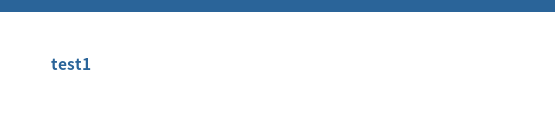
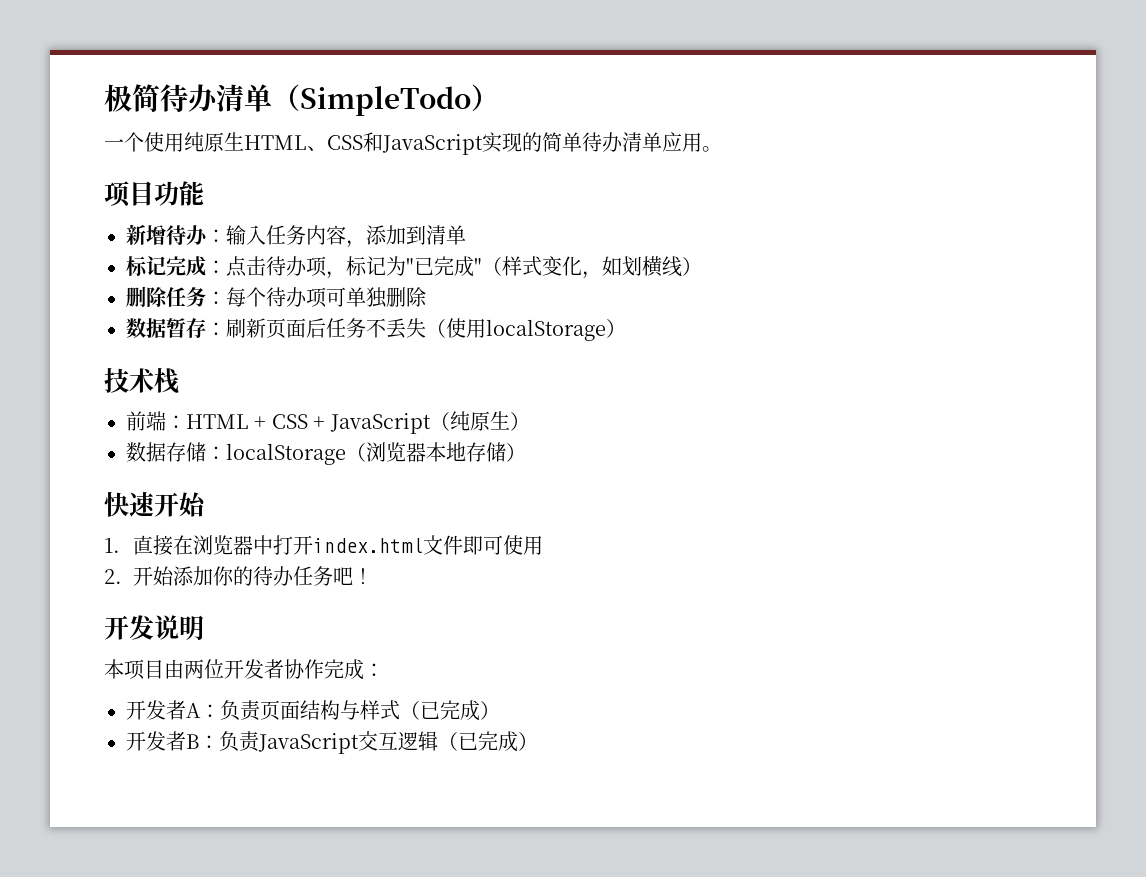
- test1
+ 极简待办清单（SimpleTodo）
+ 一个使用纯原生HTML、CSS和JavaScript实现的简单待办清单应用。
+ 项目功能
+ 新增待办：输入任务内容，添加到清单
+ 标记完成：点击待办项，标记为"已完成"（样式变化，如划横线）
+ 删除任务：每个待办项可单独删除
+ 数据暂存：刷新页面后任务不丢失（使用localStorage）
+ 技术栈
+ 前端：HTML + CSS + JavaScript（纯原生）
+ 数据存储：localStorage（浏览器本地存储）
+ 快速开始
+ 1.直接在浏览器中打开index.html文件即可使用
+ 2.开始添加你的待办任务吧！
+ 开发说明
+ 本项目由两位开发者协作完成：
+ 开发者A：负责页面结构与样式（已完成）
+ 开发者B：负责JavaScript交互逻辑（已完成）

